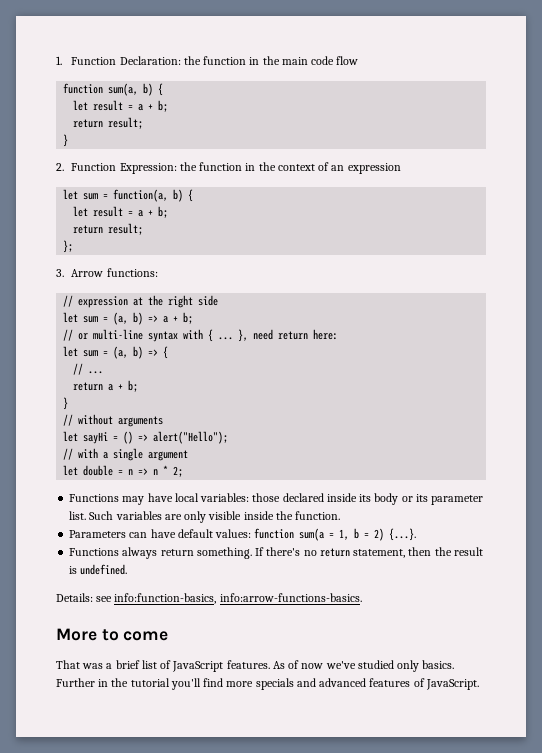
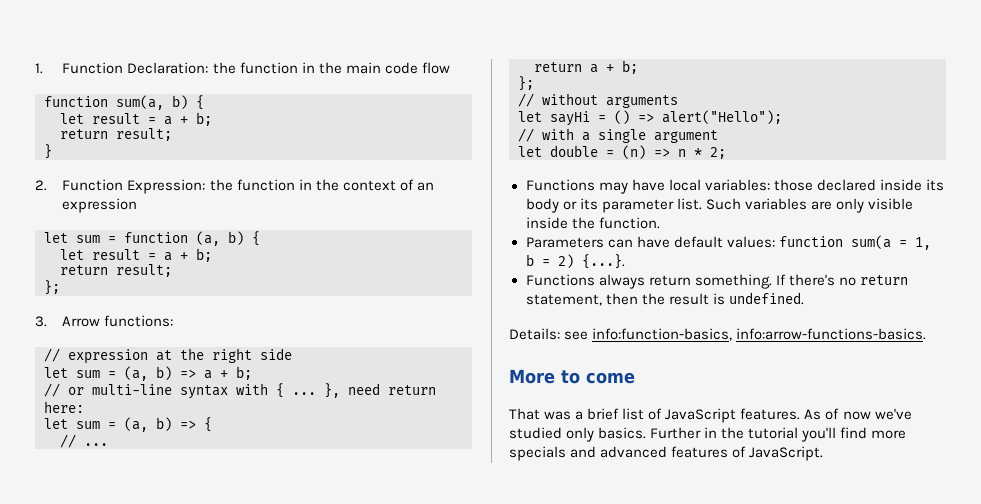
- let sum = function(a, b) {
+ let sum = function (a, b) {
  return a + b;
- }
+ };
- let double = n => n * 2;
+ let double = (n) => n * 2;

